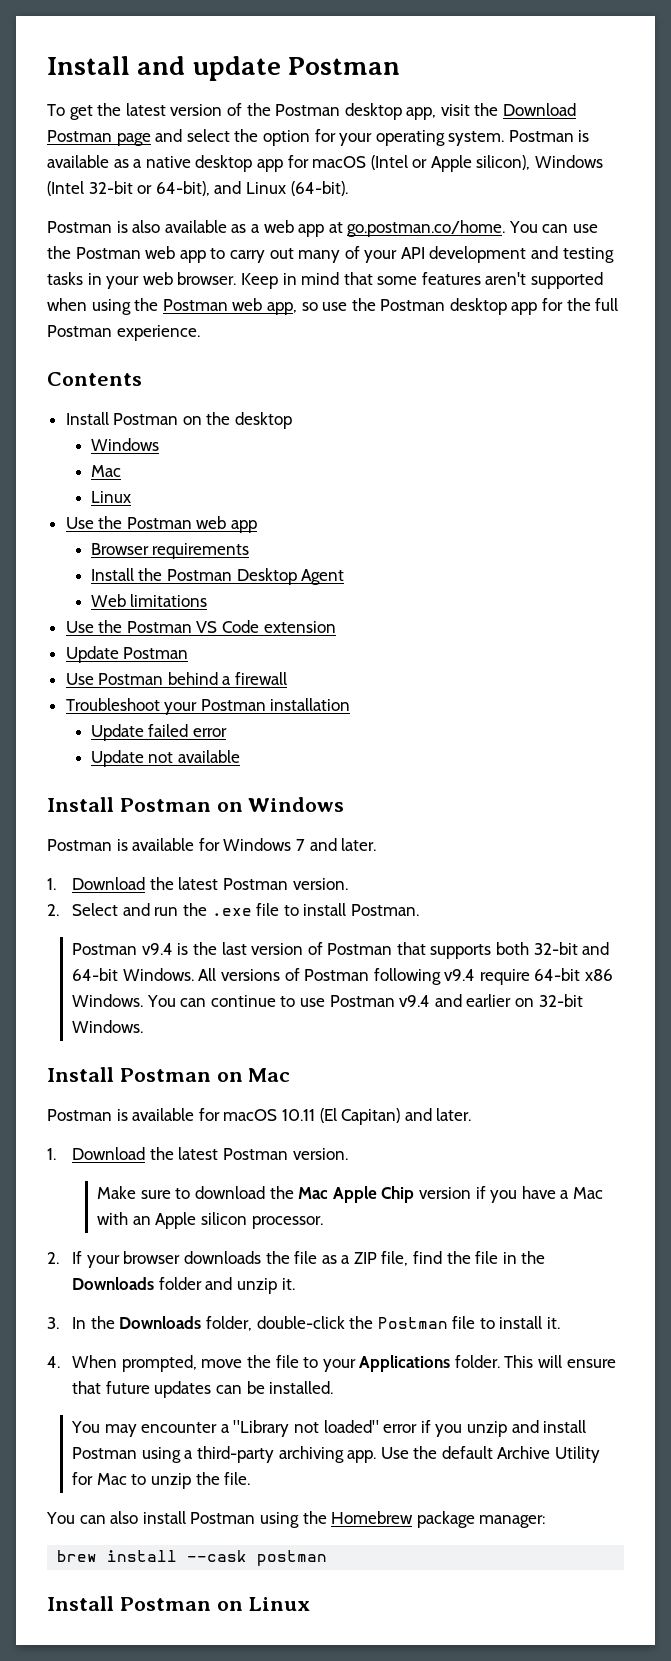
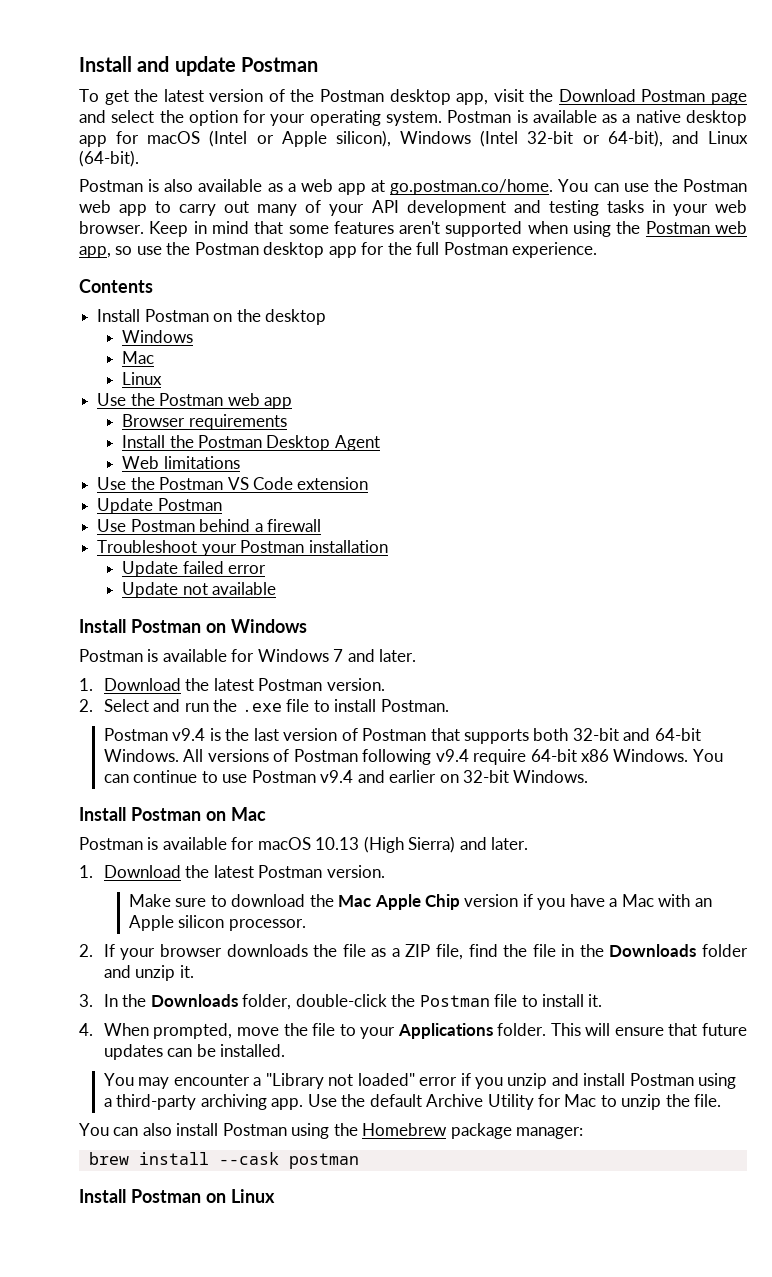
- Postman is available for macOS 10.11 (El Capitan) and later.
+ Postman is available for macOS 10.13 (High Sierra) and later.

